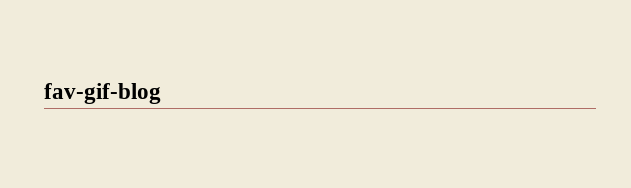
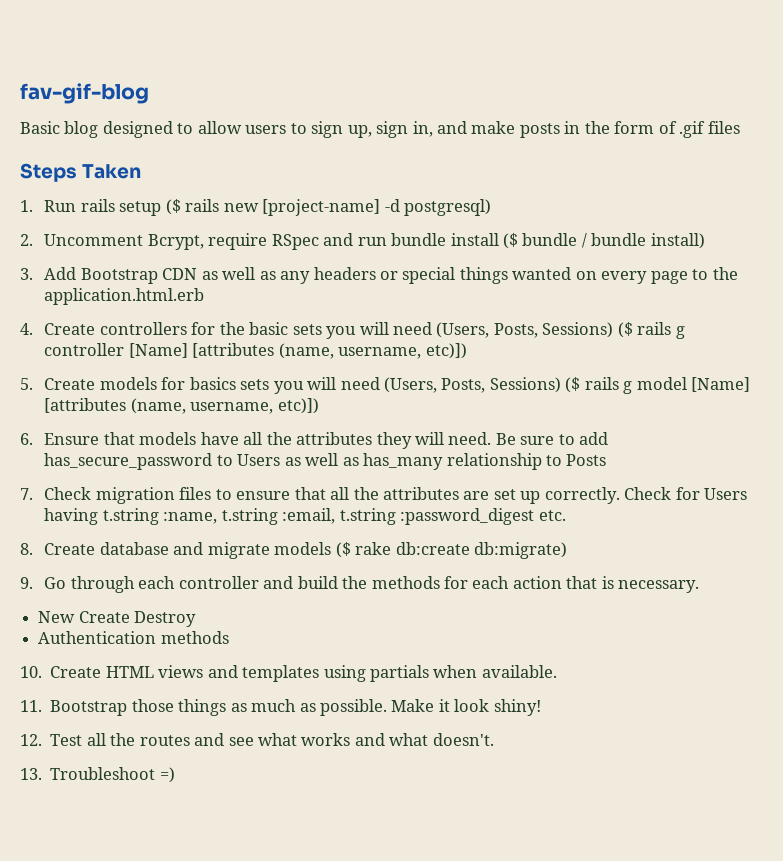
+ Basic blog designed to allow users to sign up, sign in, and make posts in the form of .gif files
+ Steps Taken
+ 1. Run rails setup ($ rails new [project-name] -d postgresql)
+ 2. Uncomment Bcrypt, require RSpec and run bundle install ($ bundle / bundle install)
+ 3. Add Bootstrap CDN as well as any headers or special things wanted on every page to the application.html.erb
+ 4. Create controllers for the basic sets you will need (Users, Posts, Sessions) ($ rails g controller [Name] [attributes (name, username, etc)])
+ 5. Create models for basics sets you will need (Users, Posts, Sessions) ($ rails g model [Name] [attributes (name, username, etc)])
+ 6. Ensure that models have all the attributes they will need. Be sure to add has_secure_password to Users as well as has_many relationship to Posts
+ 7. Check migration files to ensure that all the attributes are set up correctly. Check for Users having t.string :name, t.string :email, t.string :password_digest etc.
+ 8. Create database and migrate models ($ rake db:create db:migrate)
+ 9. Go through each controller and build the methods for each action that is necessary.
+ New Create Destroy
+ Authentication methods
+ 10. Create HTML views and templates using partials when available.
+ 11. Bootstrap those things as much as possible. Make it look shiny!
+ 12. Test all the routes and see what works and what doesn't.
+ 13. Troubleshoot =)

